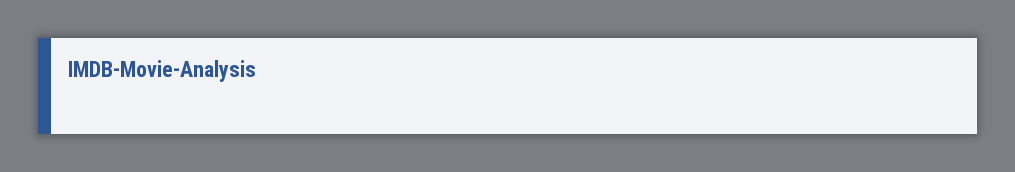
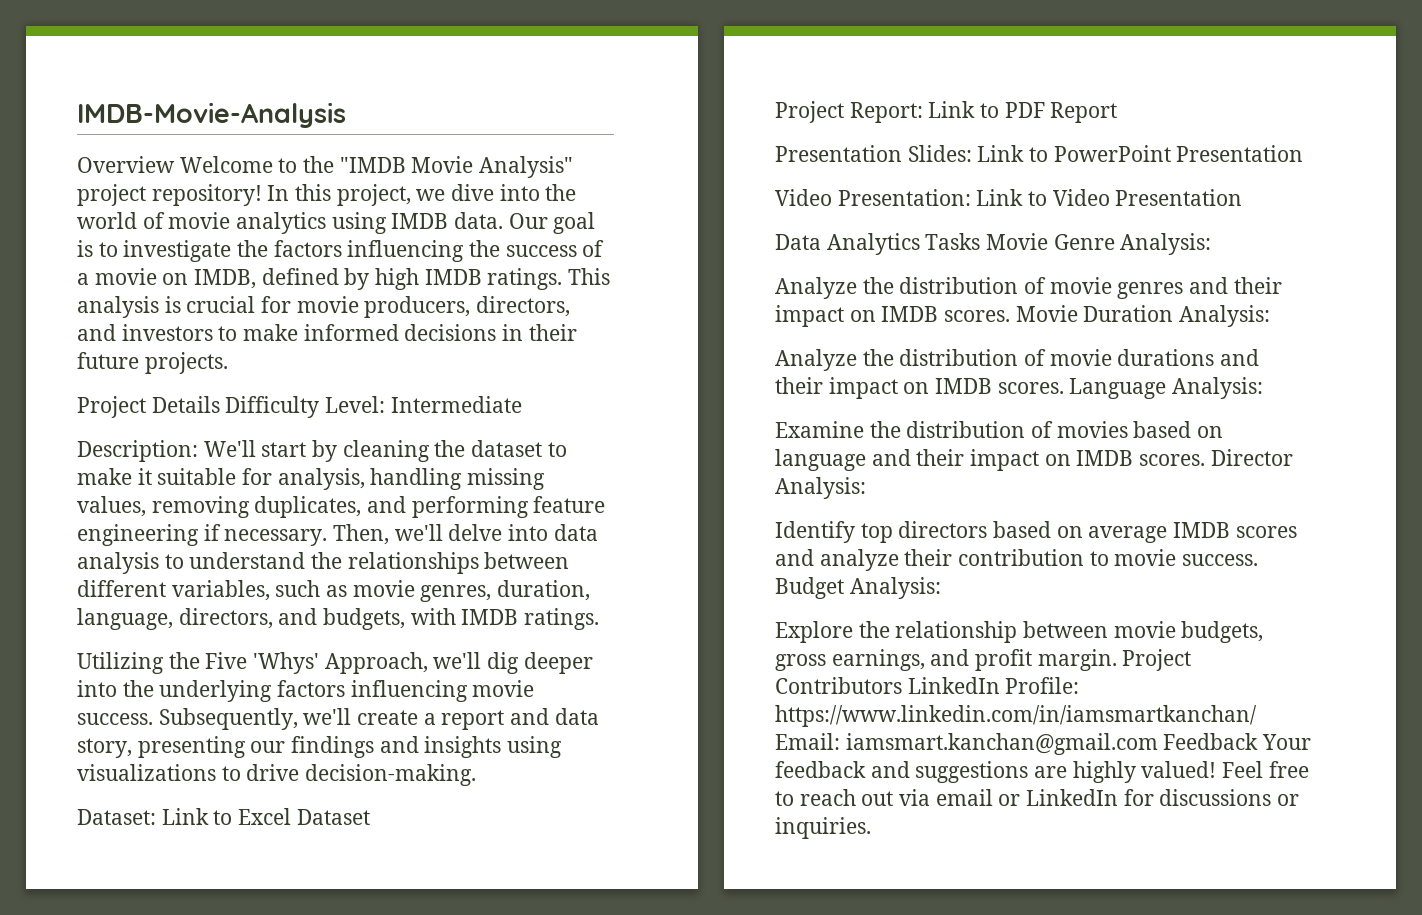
+ Overview Welcome to the "IMDB Movie Analysis" project repository! In this project, we dive into the world of movie analytics using IMDB data. Our goal is to investigate the factors influencing the success of a movie on IMDB, defined by high IMDB ratings. This analysis is crucial for movie producers, directors, and investors to make informed decisions in their future projects.
+ Project Details Difficulty Level: Intermediate
+ Description: We'll start by cleaning the dataset to make it suitable for analysis, handling missing values, removing duplicates, and performing feature engineering if necessary. Then, we'll delve into data analysis to understand the relationships between different variables, such as movie genres, duration, language, directors, and budgets, with IMDB ratings.
+ Utilizing the Five 'Whys' Approach, we'll dig deeper into the underlying factors influencing movie success. Subsequently, we'll create a report and data story, presenting our findings and insights using visualizations to drive decision-making.
+ Dataset: Link to Excel Dataset
+ Project Report: Link to PDF Report
+ Presentation Slides: Link to PowerPoint Presentation
+ Video Presentation: Link to Video Presentation
+ Data Analytics Tasks Movie Genre Analysis:
+ Analyze the distribution of movie genres and their impact on IMDB scores. Movie Duration Analysis:
+ Analyze the distribution of movie durations and their impact on IMDB scores. Language Analysis:
+ Examine the distribution of movies based on language and their impact on IMDB scores. Director Analysis:
+ Identify top directors based on average IMDB scores and analyze their contribution to movie success. Budget Analysis:
+ Explore the relationship between movie budgets, gross earnings, and profit margin. Project Contributors LinkedIn Profile: https://www.linkedin.com/in/iamsmartkanchan/ Email: iamsmart.kanchan@gmail.com Feedback Your feedback and suggestions are highly valued! Feel free to reach out via email or LinkedIn for discussions or inquiries.

